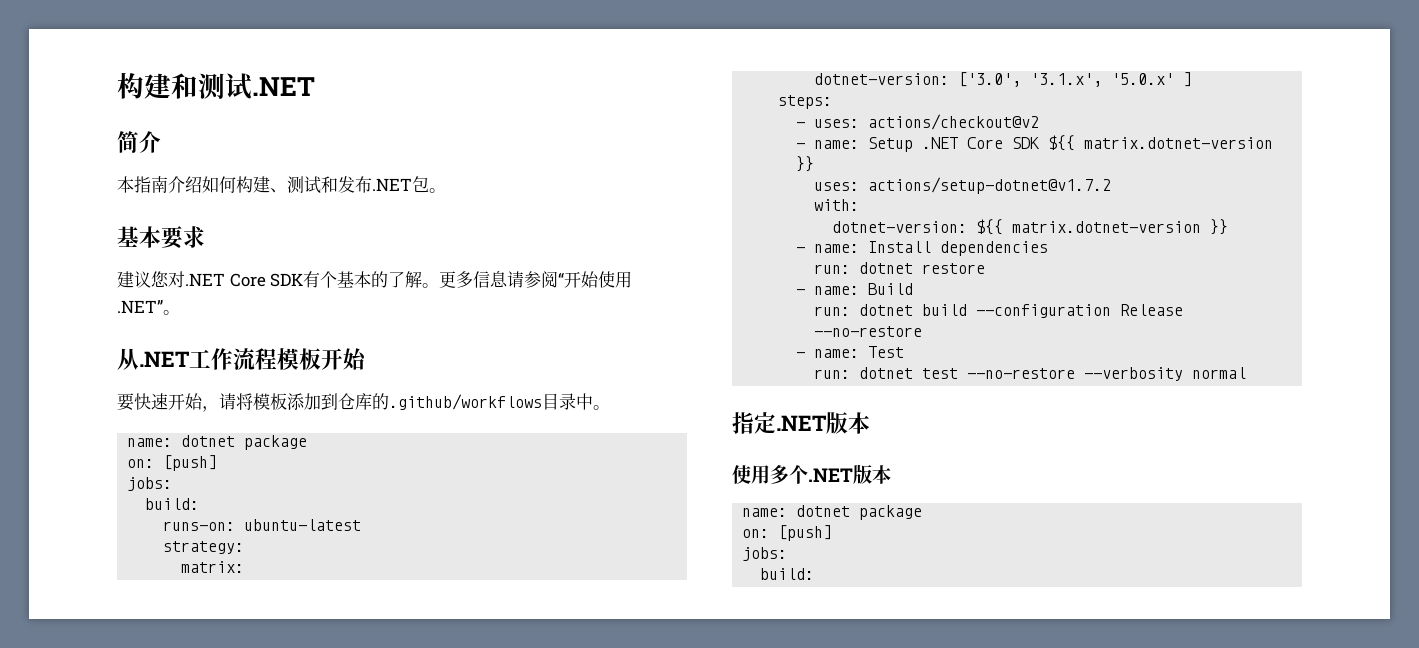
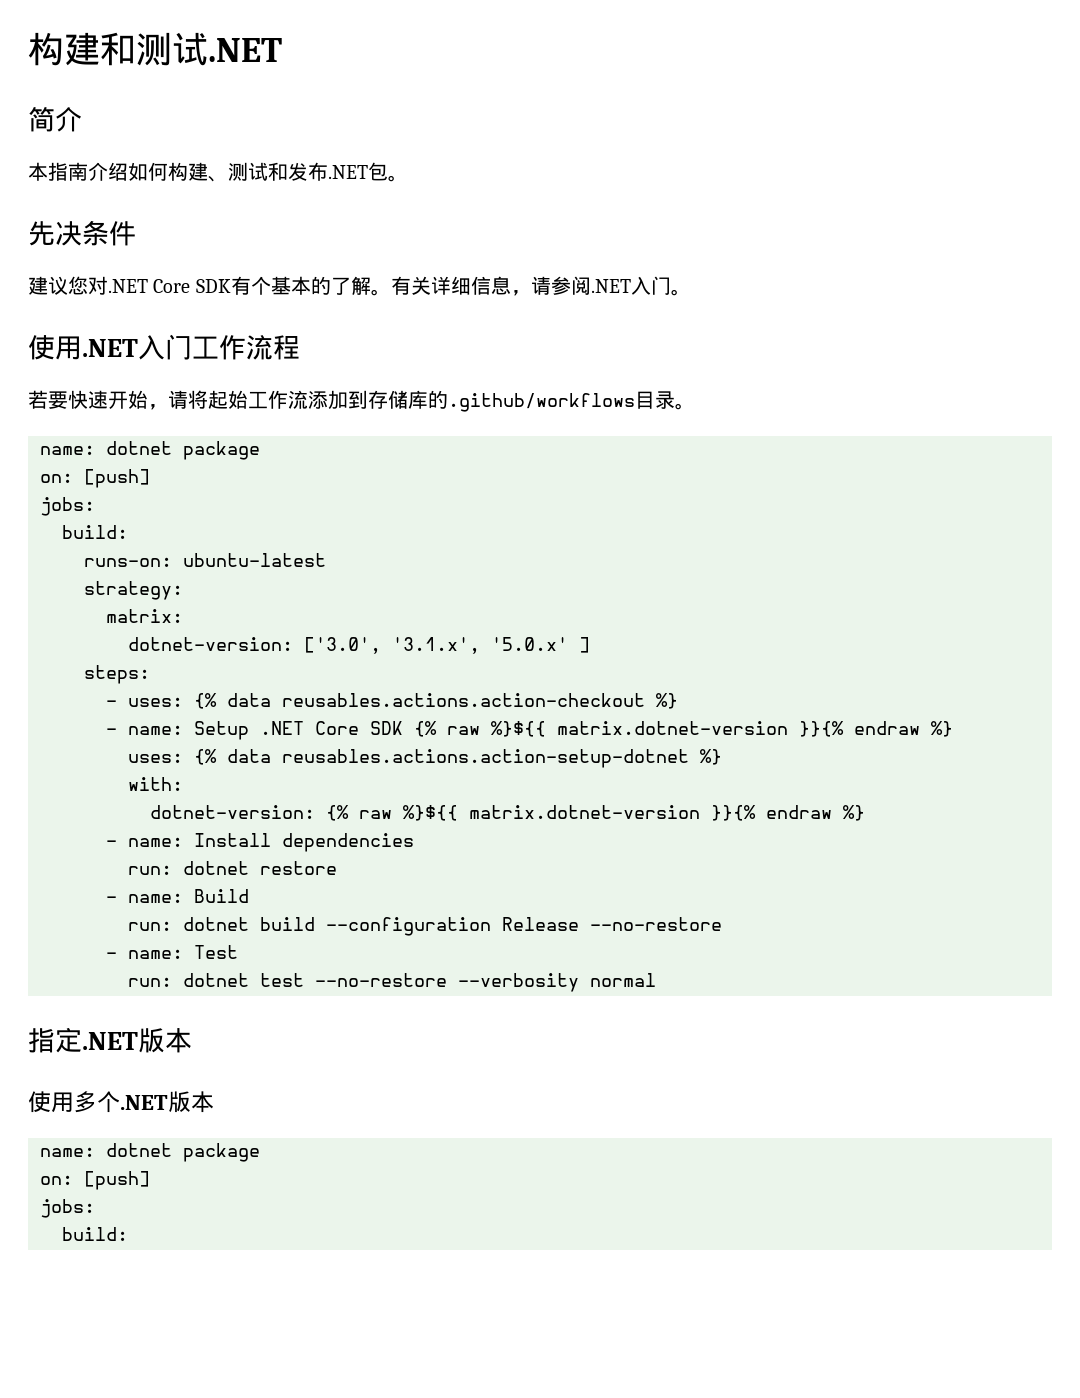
- 基本要求
+ 先决条件
- 更多信息请参阅“开始使用.NET”。
- 从.NET工作流程模板开始
- 要快速开始，请将模板添加到仓库的.github/workflows目录中。
+ 有关详细信息，请参阅.NET入门。
+ 使用.NET入门工作流程
+ 若要快速开始，请将起始工作流添加到存储库的.github/workflows目录。
- - uses: actions/checkout@v2
+ - uses: {% data reusables.actions.action-checkout %}
- - name: Setup .NET Core SDK ${{ matrix.dotnet-version }}
- uses: actions/setup-dotnet@v1.7.2
+ - name: Setup .NET Core SDK {% raw %}${{ matrix.dotnet-version }}{% endraw %}
+ uses: {% data reusables.actions.action-setup-dotnet %}
  with:
- dotnet-version: ${{ matrix.dotnet-version }}
+ dotnet-version: {% raw %}${{ matrix.dotnet-version }}{% endraw %}

